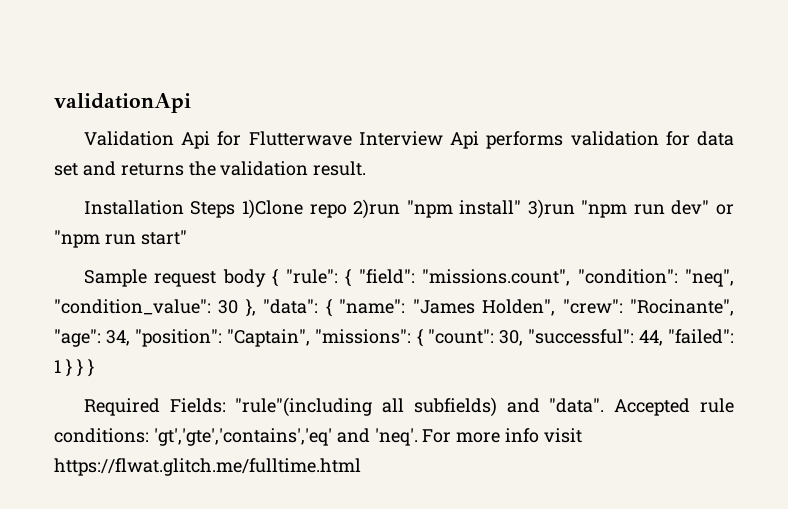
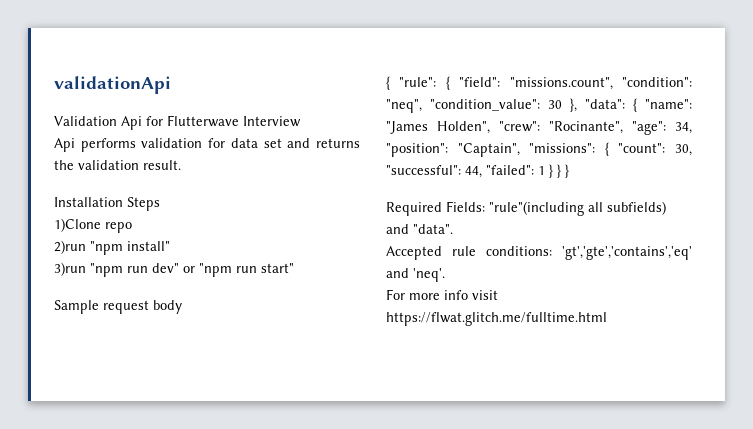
- Validation Api for Flutterwave Interview Api performs validation for data set and returns the validation result.
+ Validation Api for Flutterwave Interview
+ Api performs validation for data set and returns the validation result.
- Installation Steps 1)Clone repo 2)run "npm install" 3)run "npm run dev" or "npm run start"
+ Installation Steps
+ 1)Clone repo
+ 2)run "npm install"
+ 3)run "npm run dev" or "npm run start"
- Sample request body { "rule": { "field": "missions.count", "condition": "neq", "condition_value": 30 }, "data": { "name": "James Holden", "crew": "Rocinante", "age": 34, "position": "Captain", "missions": { "count": 30, "successful": 44, "failed": 1 } } }
+ Sample request body
+ { "rule": { "field": "missions.count", "condition": "neq", "condition_value": 30 }, "data": { "name": "James Holden", "crew": "Rocinante", "age": 34, "position": "Captain", "missions": { "count": 30, "successful": 44, "failed": 1 } } }
- Required Fields: "rule"(including all subfields) and "data". Accepted rule conditions: 'gt','gte','contains','eq' and 'neq'. For more info visit https://flwat.glitch.me/fulltime.html
+ Required Fields: "rule"(including all subfields) and "data".
+ Accepted rule conditions: 'gt','gte','contains','eq' and 'neq'.
+ For more info visit https://flwat.glitch.me/fulltime.html

